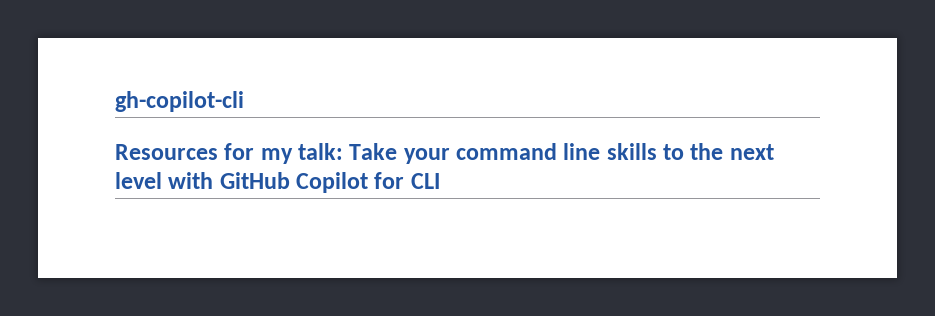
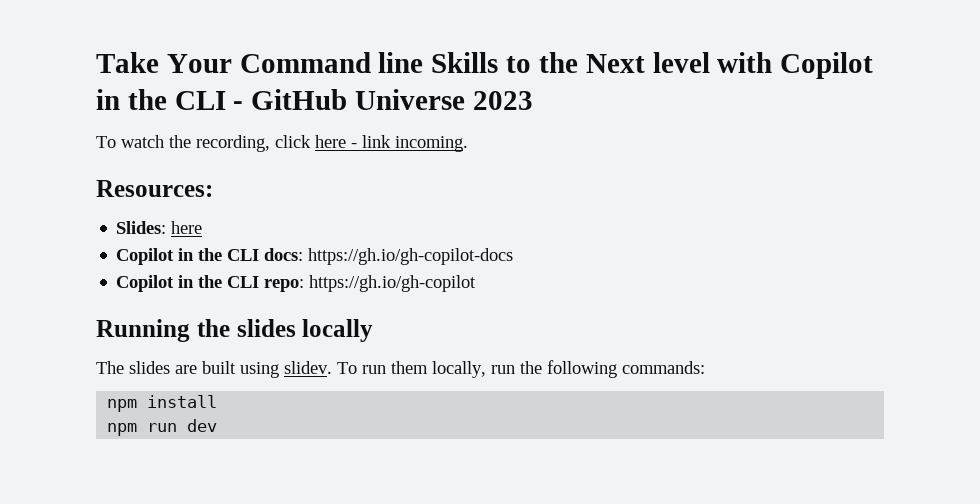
- gh-copilot-cli
- Resources for my talk: Take your command line skills to the next level with GitHub Copilot for CLI
+ Take Your Command line Skills to the Next level with Copilot in the CLI - GitHub Universe 2023
+ To watch the recording, click here - link incoming.
+ Resources:
+ Slides: here
+ Copilot in the CLI docs: https://gh.io/gh-copilot-docs
+ Copilot in the CLI repo: https://gh.io/gh-copilot
+ Running the slides locally
+ The slides are built using slidev. To run them locally, run the following commands:
+ npm install
+ npm run dev

